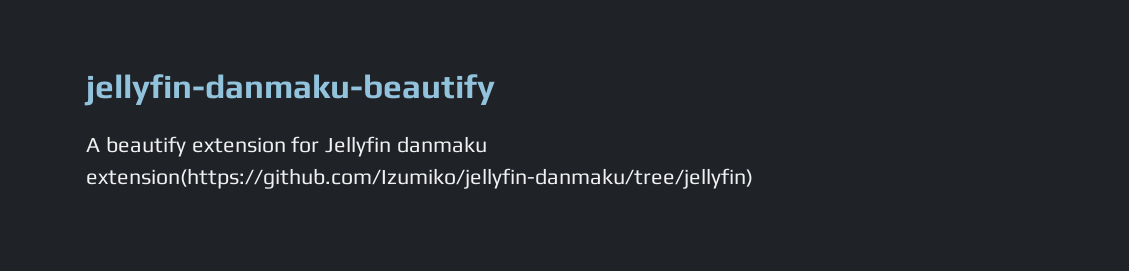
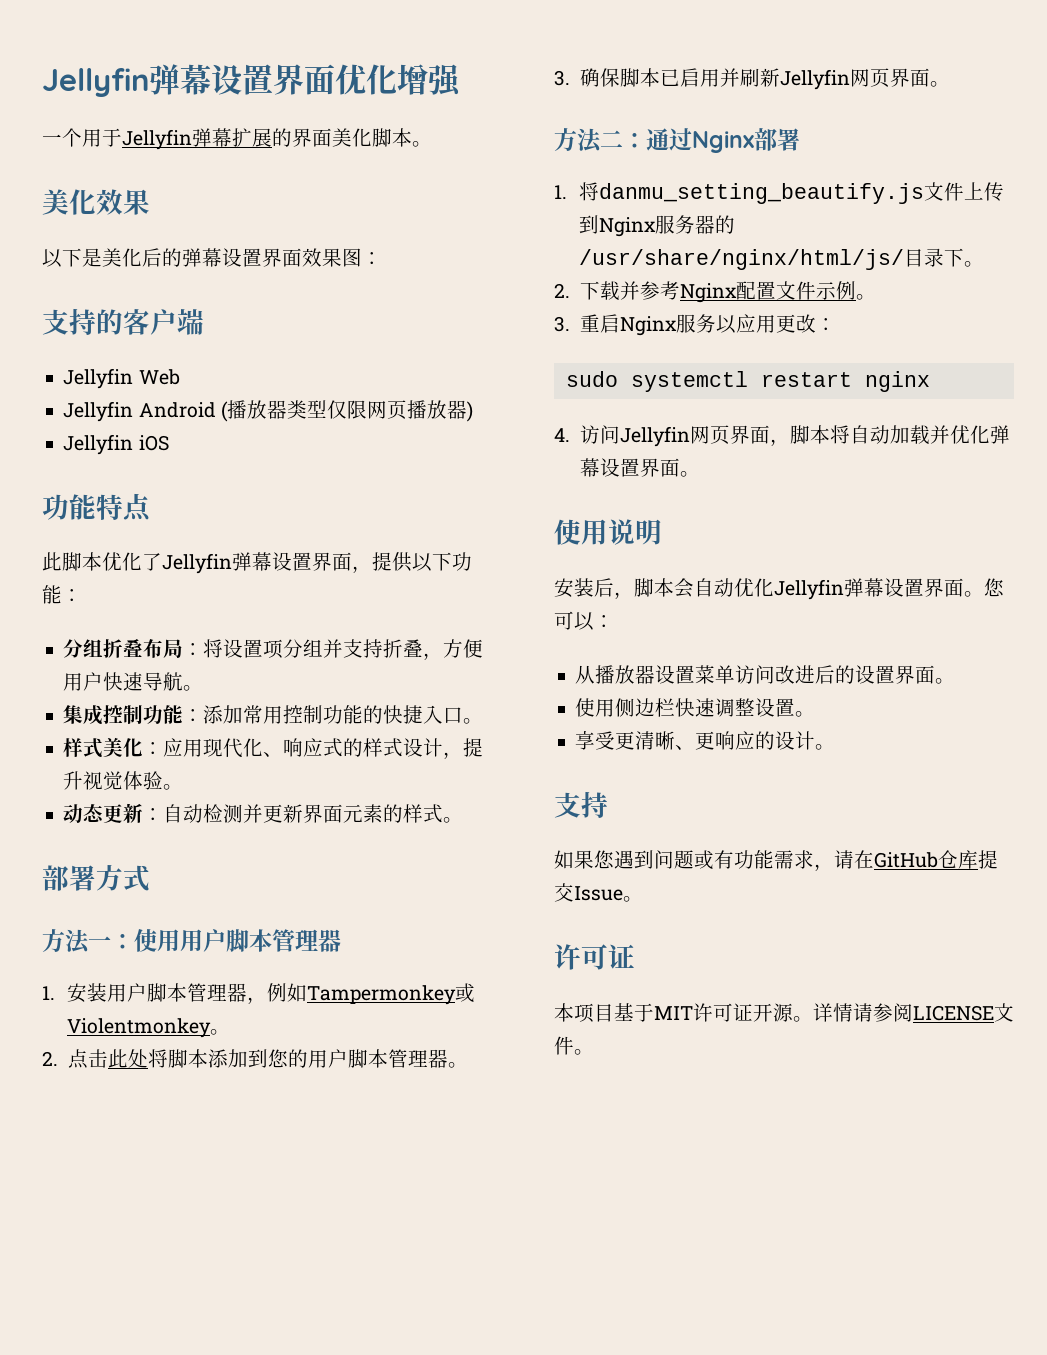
- jellyfin-danmaku-beautify
- A beautify extension for Jellyfin danmaku extension(https://github.com/Izumiko/jellyfin-danmaku/tree/jellyfin)
+ Jellyfin弹幕设置界面优化增强
+ 一个用于Jellyfin弹幕扩展的界面美化脚本。
+ 美化效果
+ 以下是美化后的弹幕设置界面效果图：
+ 支持的客户端
+ Jellyfin Web
+ Jellyfin Android (播放器类型仅限网页播放器)
+ Jellyfin iOS
+ 功能特点
+ 此脚本优化了Jellyfin弹幕设置界面，提供以下功能：
+ 分组折叠布局：将设置项分组并支持折叠，方便用户快速导航。
+ 集成控制功能：添加常用控制功能的快捷入口。
+ 样式美化：应用现代化、响应式的样式设计，提升视觉体验。
+ 动态更新：自动检测并更新界面元素的样式。
+ 部署方式
+ 方法一：使用用户脚本管理器
+ 1.安装用户脚本管理器，例如Tampermonkey或Violentmonkey。
+ 2.点击此处将脚本添加到您的用户脚本管理器。
+ 3.确保脚本已启用并刷新Jellyfin网页界面。
+ 方法二：通过Nginx部署
+ 1.将danmu_setting_beautify.js文件上传到Nginx服务器的/usr/share/nginx/html/js/目录下。
+ 2.下载并参考Nginx配置文件示例。
+ 3.重启Nginx服务以应用更改：
+ sudo systemctl restart nginx
+ 4.访问Jellyfin网页界面，脚本将自动加载并优化弹幕设置界面。
+ 使用说明
+ 安装后，脚本会自动优化Jellyfin弹幕设置界面。您可以：
+ 从播放器设置菜单访问改进后的设置界面。
+ 使用侧边栏快速调整设置。
+ 享受更清晰、更响应的设计。
+ 支持
+ 如果您遇到问题或有功能需求，请在GitHub仓库提交Issue。
+ 许可证
+ 本项目基于MIT许可证开源。详情请参阅LICENSE文件。

